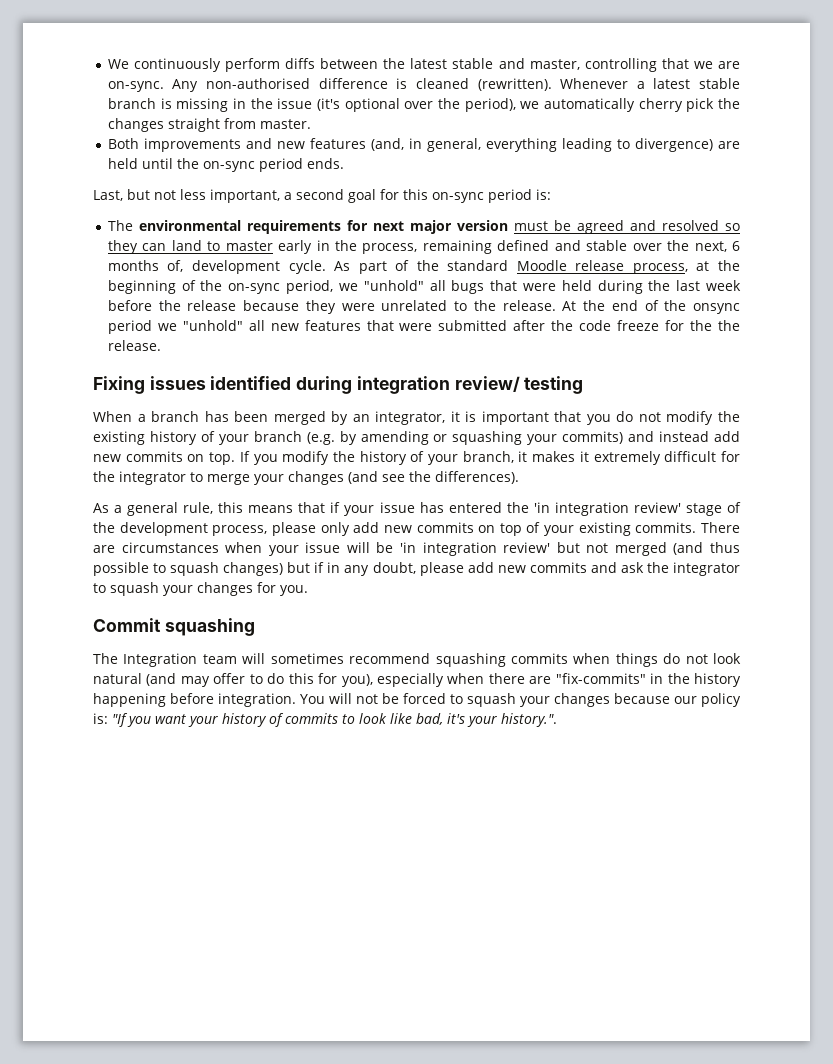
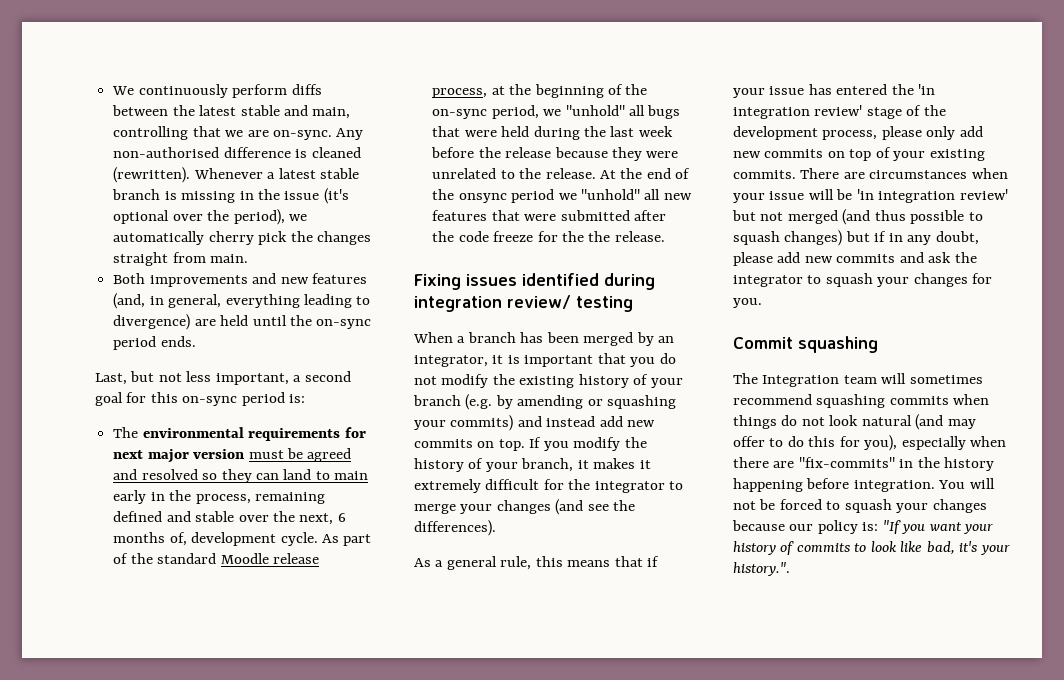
- We continuously perform diffs between the latest stable and master, controlling that we are on-sync.
+ We continuously perform diffs between the latest stable and main, controlling that we are on-sync.
- Whenever a latest stable branch is missing in the issue (it's optional over the period), we automatically cherry pick the changes straight from master.
+ Whenever a latest stable branch is missing in the issue (it's optional over the period), we automatically cherry pick the changes straight from main.
- The environmental requirements for next major version must be agreed and resolved so they can land to master early in the process, remaining defined and stable over the next, 6 months of, development cycle.
+ The environmental requirements for next major version must be agreed and resolved so they can land to main early in the process, remaining defined and stable over the next, 6 months of, development cycle.

